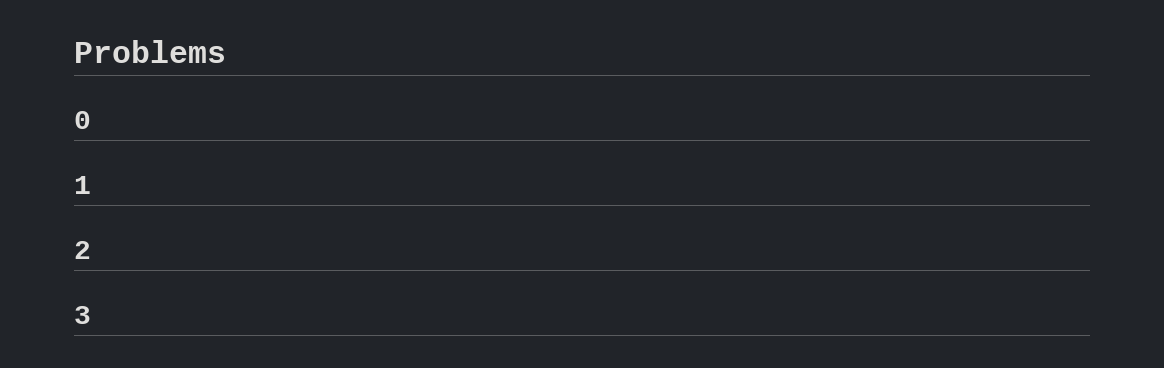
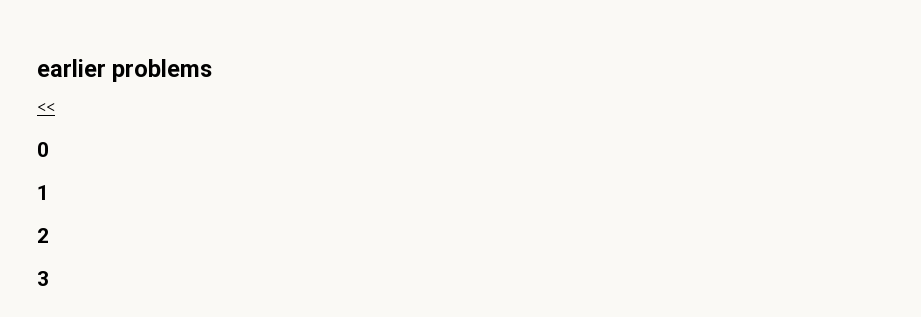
- Problems
+ earlier problems
+ <<

